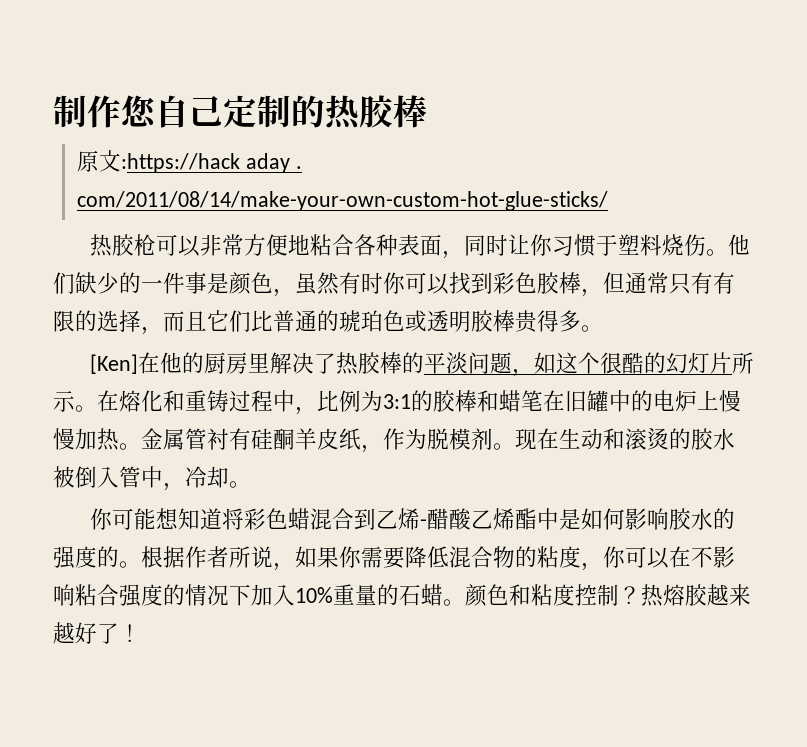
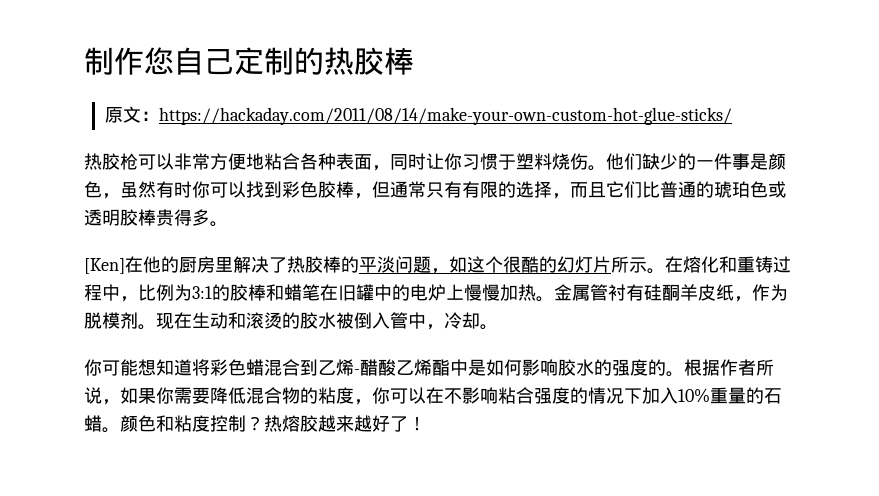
- 原文:https://hack aday . com/2011/08/14/make-your-own-custom-hot-glue-sticks/
+ 原文：https://hackaday.com/2011/08/14/make-your-own-custom-hot-glue-sticks/

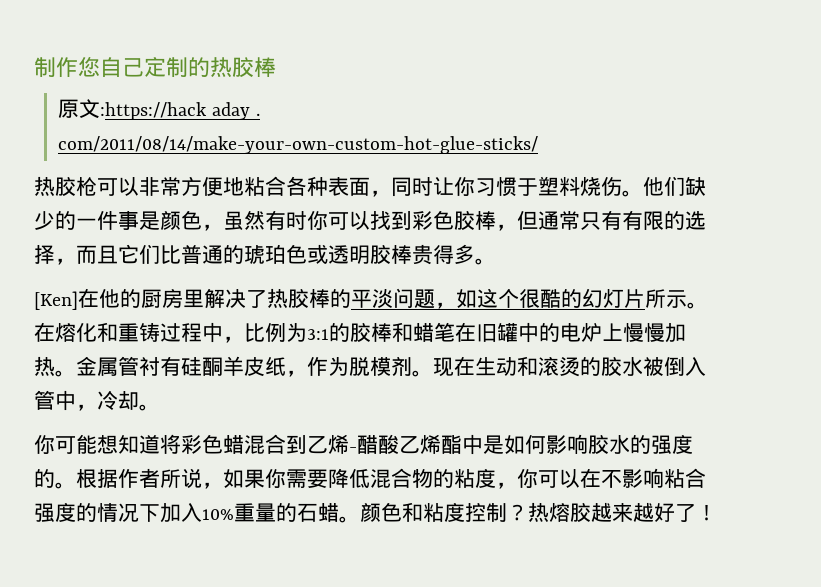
- 原文：https://hackaday.com/2011/08/14/make-your-own-custom-hot-glue-sticks/
+ 原文:https://hack aday . com/2011/08/14/make-your-own-custom-hot-glue-sticks/

